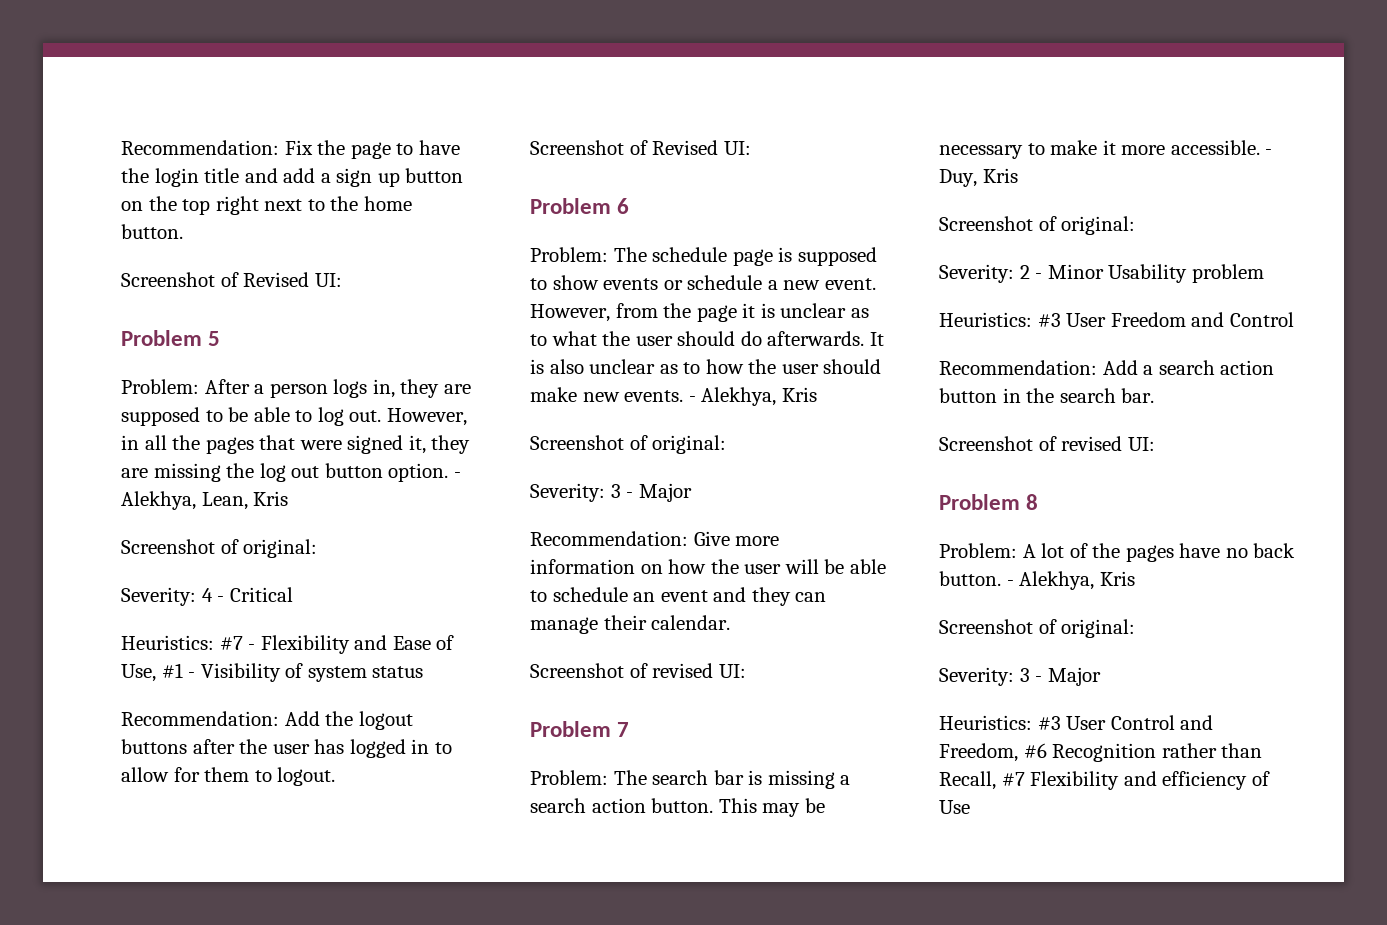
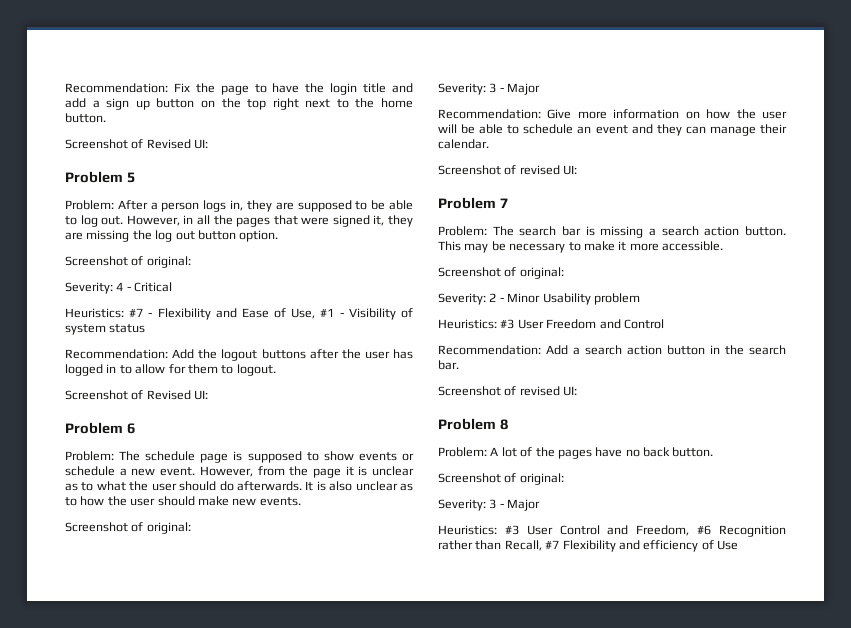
- - Alekhya, Lean, Kris
- It is also unclear as to how the user should make new events. - Alekhya, Kris
+ It is also unclear as to how the user should make new events.
- - Duy, Kris
- Problem: A lot of the pages have no back button. - Alekhya, Kris
+ Problem: A lot of the pages have no back button.

